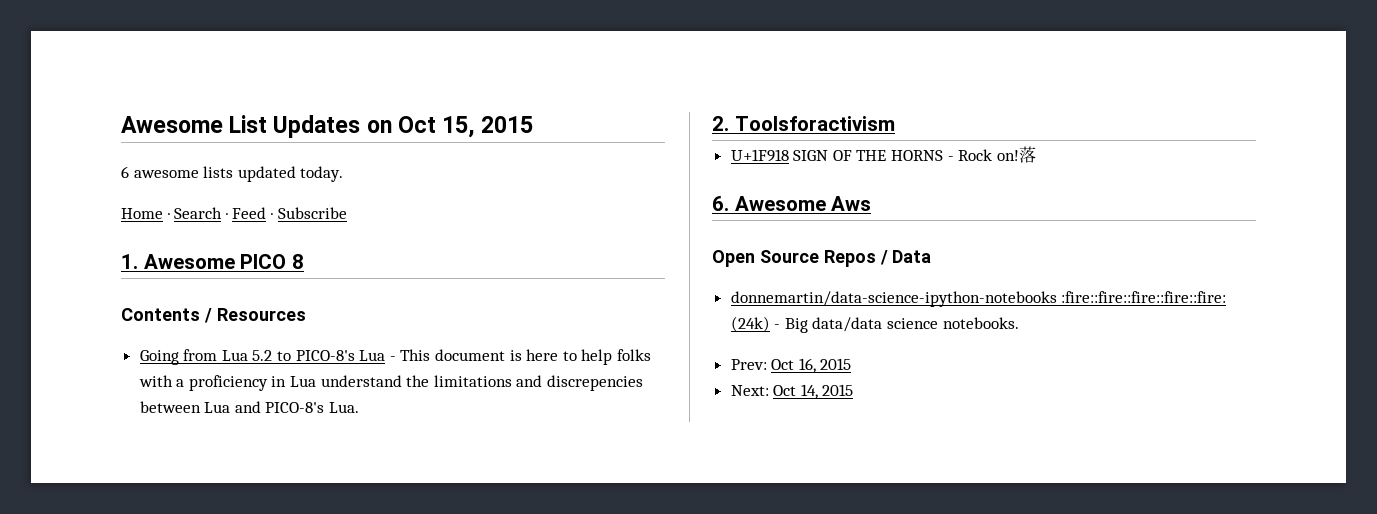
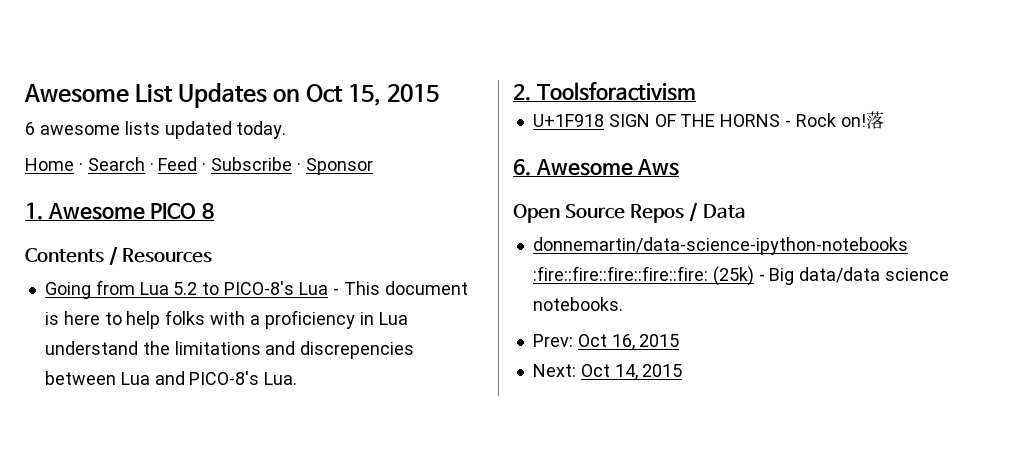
- Home · Search · Feed · Subscribe
+ Home · Search · Feed · Subscribe · Sponsor
- donnemartin/data-science-ipython-notebooks :fire::fire::fire::fire::fire: (24k) - Big data/data science notebooks.
+ donnemartin/data-science-ipython-notebooks :fire::fire::fire::fire::fire: (25k) - Big data/data science notebooks.

